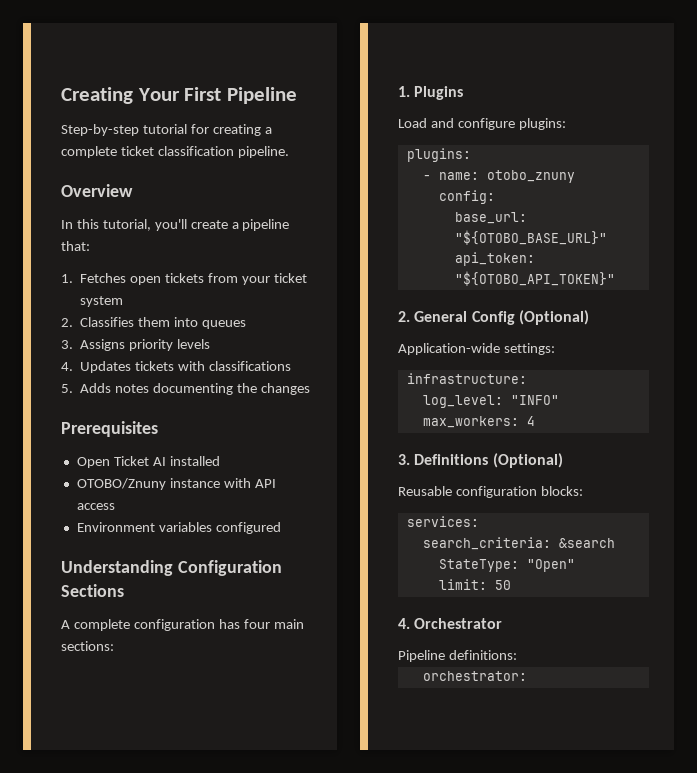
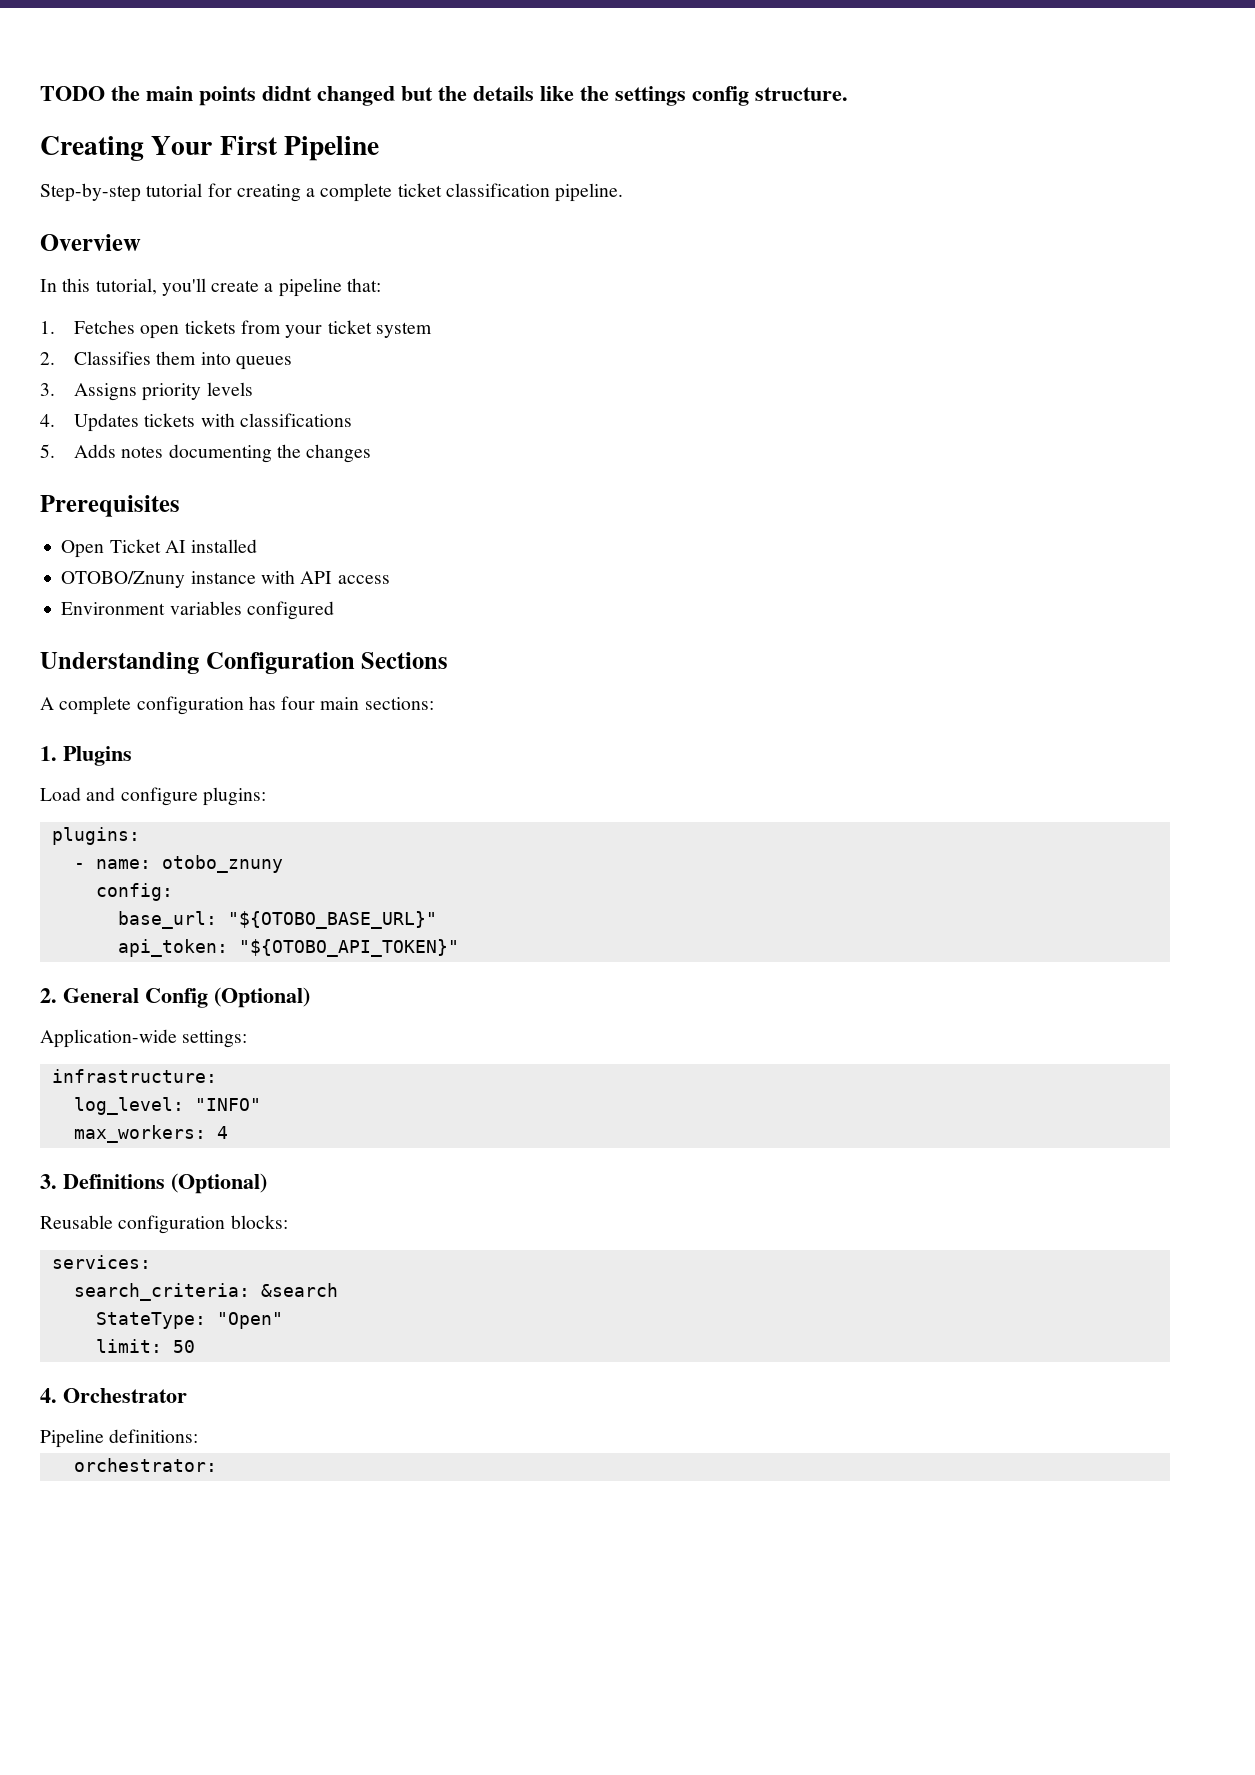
+ TODO the main points didnt changed but the details like the settings config structure.

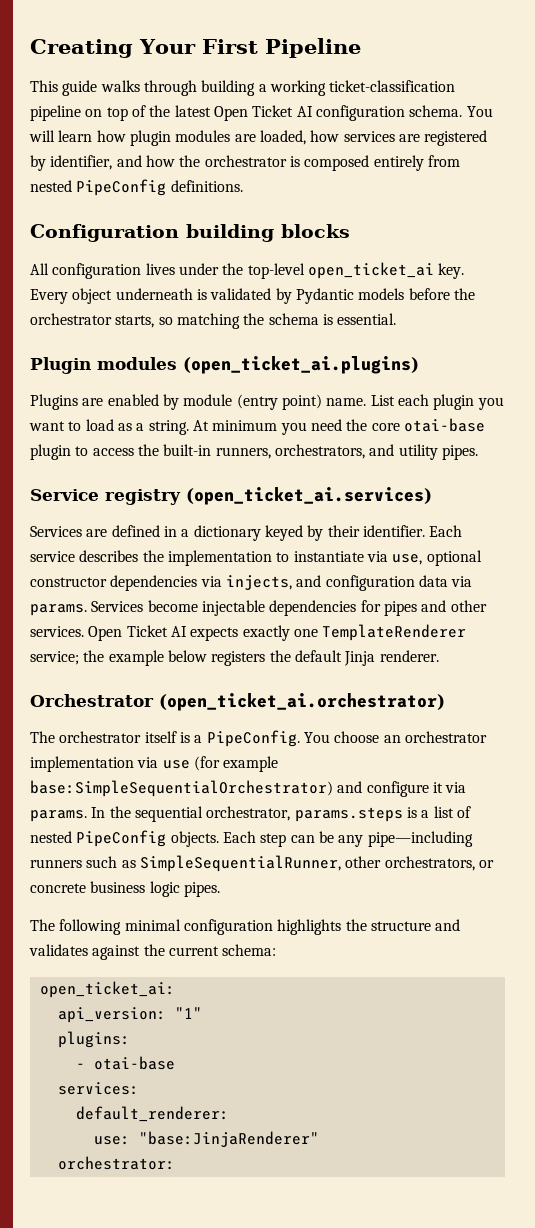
- TODO the main points didnt changed but the details like the settings config structure.
  Creating Your First Pipeline
- Step-by-step tutorial for creating a complete ticket classification pipeline.
- Overview
- In this tutorial, you'll create a pipeline that:
- 1. Fetches open tickets from your ticket system
- 2. Classifies them into queues
- 3. Assigns priority levels
- 4. Updates tickets with classifications
- 5. Adds notes documenting the changes
- Prerequisites
- Open Ticket AI installed
- OTOBO/Znuny instance with API access
- Environment variables configured
- Understanding Configuration Sections
- A complete configuration has four main sections:
- 1. Plugins
- Load and configure plugins:
+ This guide walks through building a working ticket-classification pipeline on top of the latest Open Ticket AI configuration schema. You will learn how plugin modules are loaded, how services are registered by identifier, and how the orchestrator is composed entirely from nested PipeConfig definitions.
+ Configuration building blocks
+ All configuration lives under the top-level open_ticket_ai key. Every object underneath is validated by Pydantic models before the orchestrator starts, so matching the schema is essential.
+ Plugin modules (open_ticket_ai.plugins)
+ Plugins are enabled by module (entry point) name. List each plugin you want to load as a string. At minimum you need the core otai-base plugin to access the built-in runners, orchestrators, and utility pipes.
+ Service registry (open_ticket_ai.services)
+ Services are defined in a dictionary keyed by their identifier. Each service describes the implementation to instantiate via use, optional constructor dependencies via injects, and configuration data via params. Services become injectable dependencies for pipes and other services. Open Ticket AI expects exactly one TemplateRenderer service; the example below registers the default Jinja renderer.
+ Orchestrator (open_ticket_ai.orchestrator)
+ The orchestrator itself is a PipeConfig. You choose an orchestrator implementation via use (for example base:SimpleSequentialOrchestrator) and configure it via params. In the sequential orchestrator, params.steps is a list of nested PipeConfig objects. Each step can be any pipe—including runners such as SimpleSequentialRunner, other orchestrators, or concrete business logic pipes.
+ The following minimal configuration highlights the structure and validates against the current schema:
+ open_ticket_ai:
+ api_version: "1"
  plugins:
- - name: otobo_znuny
- config:
- base_url: "${OTOBO_BASE_URL}"
- api_token: "${OTOBO_API_TOKEN}"
- 2. General Config (Optional)
- Application-wide settings:
- infrastructure:
- log_level: "INFO"
- max_workers: 4
- 3. Definitions (Optional)
- Reusable configuration blocks:
+ - otai-base
  services:
- search_criteria: &search
- StateType: "Open"
- limit: 50
- 4. Orchestrator
- Pipeline definitions:
+ default_renderer:
+ use: "base:JinjaRenderer"

